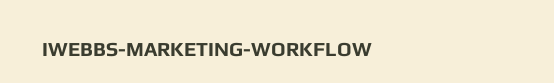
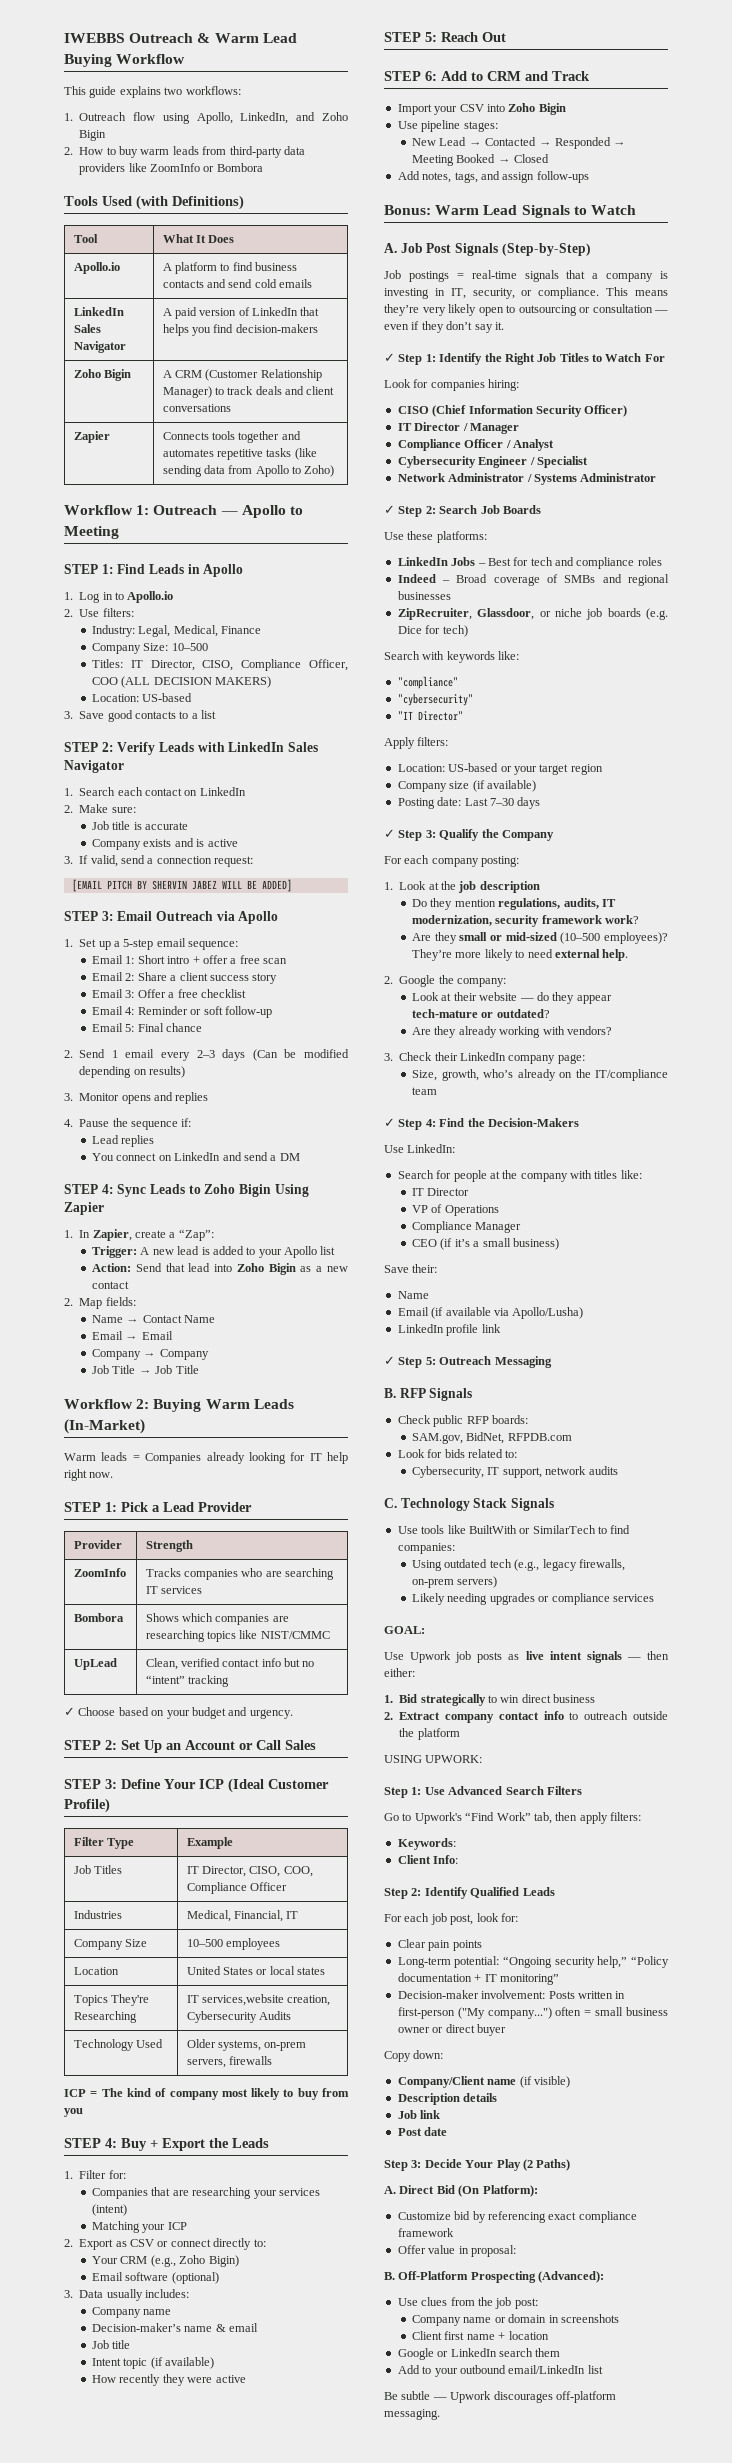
- IWEBBS-MARKETING-WORKFLOW
+ IWEBBS Outreach & Warm Lead Buying Workflow
+ This guide explains two workflows:
+ 1. Outreach flow using Apollo, LinkedIn, and Zoho Bigin
+ 2. How to buy warm leads from third-party data providers like ZoomInfo or Bombora
+ Tools Used (with Definitions)
+ Tool | What It Does
+ Apollo.io | A platform to find business contacts and send cold emails
+ LinkedIn Sales Navigator | A paid version of LinkedIn that helps you find decision-makers
+ Zoho Bigin | A CRM (Customer Relationship Manager) to track deals and client conversations
+ Zapier | Connects tools together and automates repetitive tasks (like sending data from Apollo to Zoho)
+ Workflow 1: Outreach — Apollo to Meeting
+ STEP 1: Find Leads in Apollo
+ 1. Log in to Apollo.io
+ 2. Use filters:
+ Industry: Legal, Medical, Finance
+ Company Size: 10–500
+ Titles: IT Director, CISO, Compliance Officer, COO (ALL DECISION MAKERS)
+ Location: US-based
+ 3. Save good contacts to a list
+ STEP 2: Verify Leads with LinkedIn Sales Navigator
+ 1. Search each contact on LinkedIn
+ 2. Make sure:
+ Job title is accurate
+ Company exists and is active
+ 3. If valid, send a connection request:
+ [EMAIL PITCH BY SHERVIN JABEZ WILL BE ADDED]
+ STEP 3: Email Outreach via Apollo
+ 1. Set up a 5-step email sequence:
+ Email 1: Short intro + offer a free scan
+ Email 2: Share a client success story
+ Email 3: Offer a free checklist
+ Email 4: Reminder or soft follow-up
+ Email 5: Final chance
+ 2. Send 1 email every 2–3 days (Can be modified depending on results)
+ 3. Monitor opens and replies
+ 4. Pause the sequence if:
+ Lead replies
+ You connect on LinkedIn and send a DM
+ STEP 4: Sync Leads to Zoho Bigin Using Zapier
+ 1. In Zapier, create a “Zap”:
+ Trigger: A new lead is added to your Apollo list
+ Action: Send that lead into Zoho Bigin as a new contact
+ 2. Map fields:
+ Name → Contact Name
+ Email → Email
+ Company → Company
+ Job Title → Job Title
+ Workflow 2: Buying Warm Leads (In-Market)
+ Warm leads = Companies already looking for IT help right now.
+ STEP 1: Pick a Lead Provider
+ Provider | Strength
+ ZoomInfo | Tracks companies who are searching IT services
+ Bombora | Shows which companies are researching topics like NIST/CMMC
+ UpLead | Clean, verified contact info but no “intent” tracking
+ ✓ Choose based on your budget and urgency.
+ STEP 2: Set Up an Account or Call Sales
+ STEP 3: Define Your ICP (Ideal Customer Profile)
+ Filter Type | Example
+ Job Titles | IT Director, CISO, COO, Compliance Officer
+ Industries | Medical, Financial, IT
+ Company Size | 10–500 employees
+ Location | United States or local states
+ Topics They're Researching | IT services,website creation, Cybersecurity Audits
+ Technology Used | Older systems, on-prem servers, firewalls
+ ICP = The kind of company most likely to buy from you
+ STEP 4: Buy + Export the Leads
+ 1. Filter for:
+ Companies that are researching your services (intent)
+ Matching your ICP
+ 2. Export as CSV or connect directly to:
+ Your CRM (e.g., Zoho Bigin)
+ Email software (optional)
+ 3. Data usually includes:
+ Company name
+ Decision-maker’s name & email
+ Job title
+ Intent topic (if available)
+ How recently they were active
+ STEP 5: Reach Out
+ STEP 6: Add to CRM and Track
+ Import your CSV into Zoho Bigin
+ Use pipeline stages:
+ New Lead → Contacted → Responded → Meeting Booked → Closed
+ Add notes, tags, and assign follow-ups
+ Bonus: Warm Lead Signals to Watch
+ A. Job Post Signals (Step-by-Step)
+ Job postings = real-time signals that a company is investing in IT, security, or compliance. This means they’re very likely open to outsourcing or consultation — even if they don’t say it.
+ ✓ Step 1: Identify the Right Job Titles to Watch For
+ Look for companies hiring:
+ CISO (Chief Information Security Officer)
+ IT Director / Manager
+ Compliance Officer / Analyst
+ Cybersecurity Engineer / Specialist
+ Network Administrator / Systems Administrator
+ ✓ Step 2: Search Job Boards
+ Use these platforms:
+ LinkedIn Jobs – Best for tech and compliance roles
+ Indeed – Broad coverage of SMBs and regional businesses
+ ZipRecruiter, Glassdoor, or niche job boards (e.g. Dice for tech)
+ Search with keywords like:
+ "compliance"
+ "cybersecurity"
+ "IT Director"
+ Apply filters:
+ Location: US-based or your target region
+ Company size (if available)
+ Posting date: Last 7–30 days
+ ✓ Step 3: Qualify the Company
+ For each company posting:
+ 1. Look at the job description
+ Do they mention regulations, audits, IT modernization, security framework work?
+ Are they small or mid-sized (10–500 employees)? They’re more likely to need external help.
+ 2. Google the company:
+ Look at their website — do they appear tech-mature or outdated?
+ Are they already working with vendors?
+ 3. Check their LinkedIn company page:
+ Size, growth, who’s already on the IT/compliance team
+ ✓ Step 4: Find the Decision-Makers
+ Use LinkedIn:
+ Search for people at the company with titles like:
+ IT Director
+ VP of Operations
+ Compliance Manager
+ CEO (if it’s a small business)
+ Save their:
+ Name
+ Email (if available via Apollo/Lusha)
+ LinkedIn profile link
+ ✓ Step 5: Outreach Messaging
+ B. RFP Signals
+ Check public RFP boards:
+ SAM.gov, BidNet, RFPDB.com
+ Look for bids related to:
+ Cybersecurity, IT support, network audits
+ C. Technology Stack Signals
+ Use tools like BuiltWith or SimilarTech to find companies:
+ Using outdated tech (e.g., legacy firewalls, on-prem servers)
+ Likely needing upgrades or compliance services
+ GOAL:
+ Use Upwork job posts as live intent signals — then either:
+ 1. Bid strategically to win direct business
+ 2. Extract company contact info to outreach outside the platform
+ USING UPWORK:
+ Step 1: Use Advanced Search Filters
+ Go to Upwork's “Find Work” tab, then apply filters:
+ Keywords:
+ Client Info:
+ Step 2: Identify Qualified Leads
+ For each job post, look for:
+ Clear pain points
+ Long-term potential: “Ongoing security help,” “Policy documentation + IT monitoring”
+ Decision-maker involvement: Posts written in first-person ("My company...") often = small business owner or direct buyer
+ Copy down:
+ Company/Client name (if visible)
+ Description details
+ Job link
+ Post date
+ Step 3: Decide Your Play (2 Paths)
+ A. Direct Bid (On Platform):
+ Customize bid by referencing exact compliance framework
+ Offer value in proposal:
+ B. Off-Platform Prospecting (Advanced):
+ Use clues from the job post:
+ Company name or domain in screenshots
+ Client first name + location
+ Google or LinkedIn search them
+ Add to your outbound email/LinkedIn list
+ Be subtle — Upwork discourages off-platform messaging.

